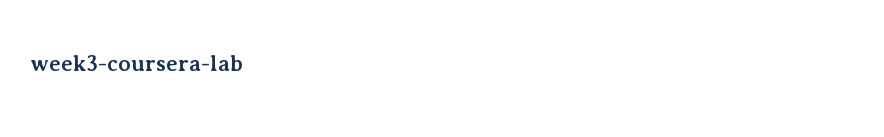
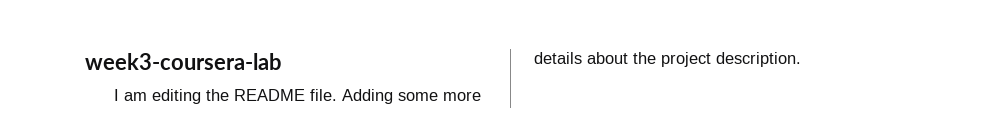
+ I am editing the README file. Adding some more details about the project description.

